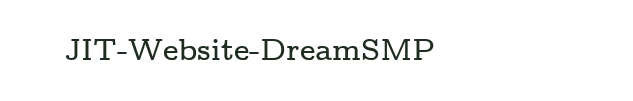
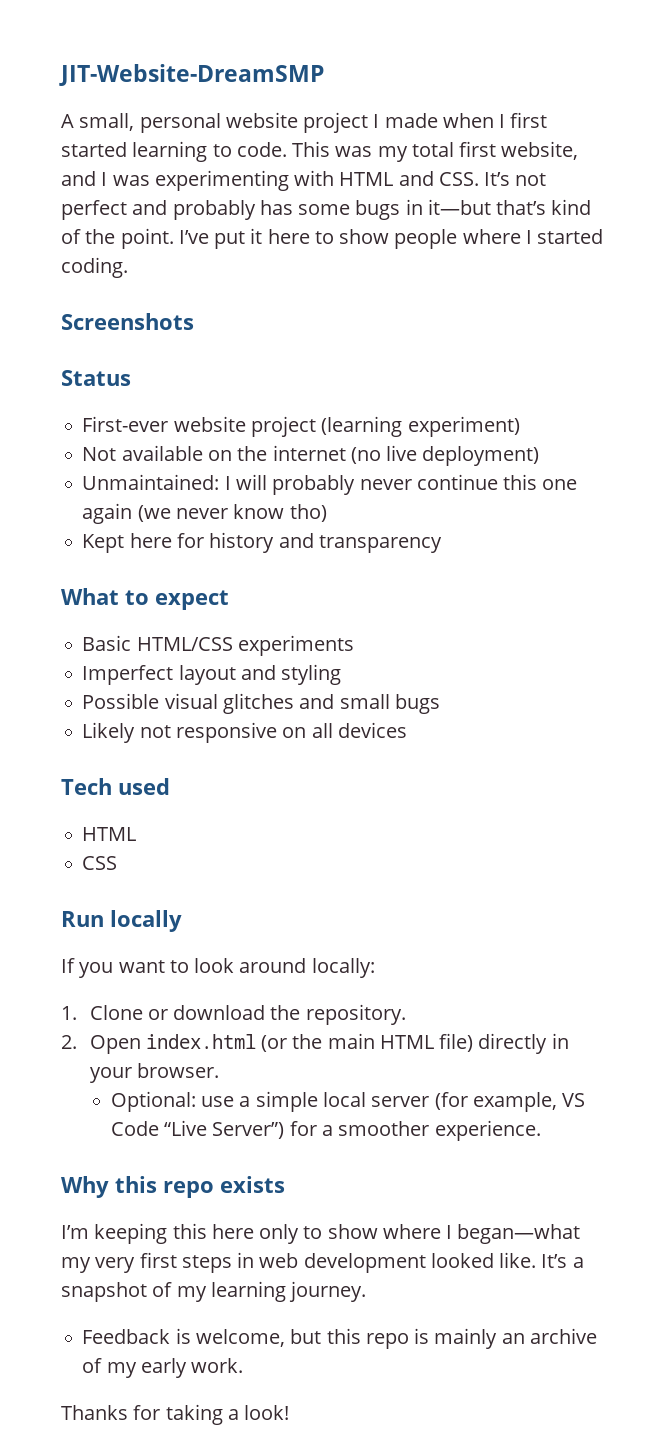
+ A small, personal website project I made when I first started learning to code. This was my total first website, and I was experimenting with HTML and CSS. It’s not perfect and probably has some bugs in it—but that’s kind of the point. I’ve put it here to show people where I started coding.
+ Screenshots
+ Status
+ First-ever website project (learning experiment)
+ Not available on the internet (no live deployment)
+ Unmaintained: I will probably never continue this one again (we never know tho)
+ Kept here for history and transparency
+ What to expect
+ Basic HTML/CSS experiments
+ Imperfect layout and styling
+ Possible visual glitches and small bugs
+ Likely not responsive on all devices
+ Tech used
+ HTML
+ CSS
+ Run locally
+ If you want to look around locally:
+ 1. Clone or download the repository.
+ 2. Open index.html (or the main HTML file) directly in your browser.
+ Optional: use a simple local server (for example, VS Code “Live Server”) for a smoother experience.
+ Why this repo exists
+ I’m keeping this here only to show where I began—what my very first steps in web development looked like. It’s a snapshot of my learning journey.
+ Feedback is welcome, but this repo is mainly an archive of my early work.
+ Thanks for taking a look!

